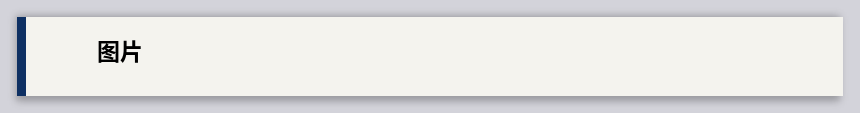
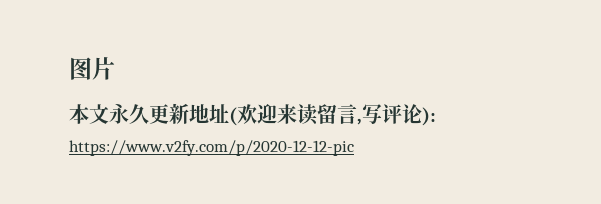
+ 本文永久更新地址(欢迎来读留言,写评论):
+ https://www.v2fy.com/p/2020-12-12-pic

